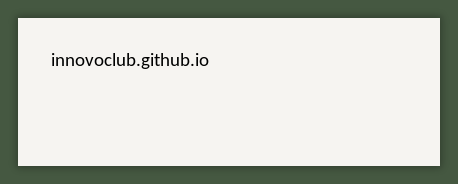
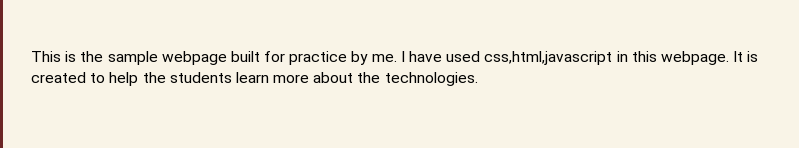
- innovoclub.github.io
+ This is the sample webpage built for practice by me. I have used css,html,javascript in this webpage. It is created to help the students learn more about the technologies.

